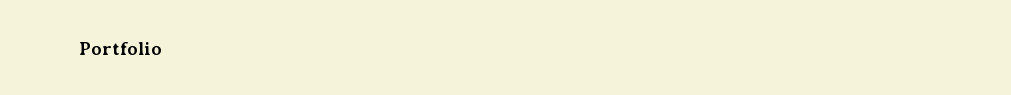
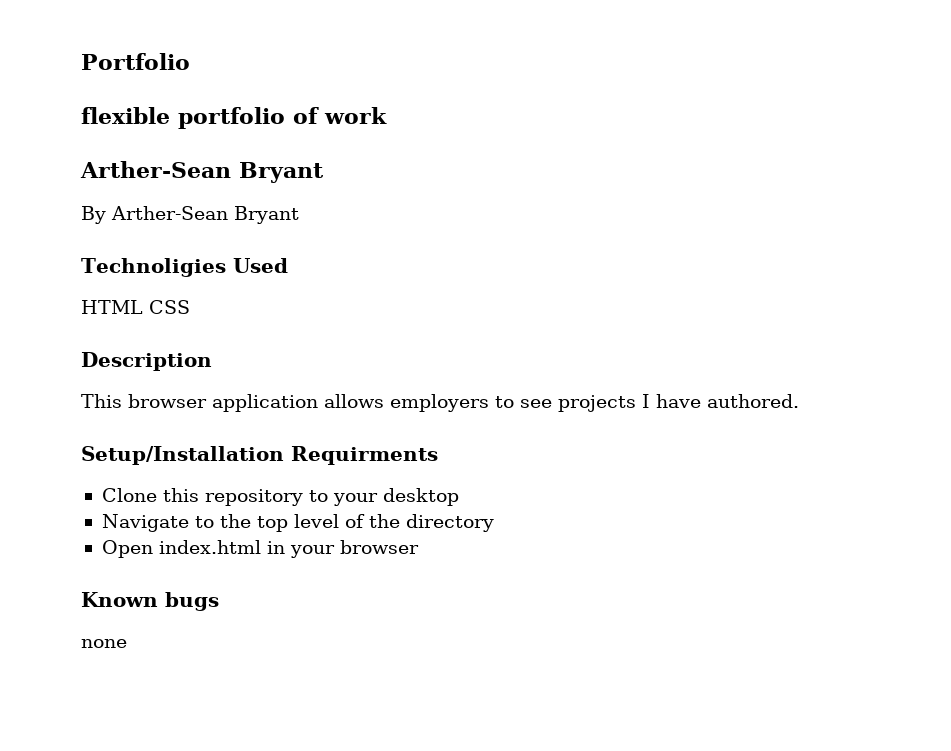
+ flexible portfolio of work
+ Arther-Sean Bryant
+ By Arther-Sean Bryant
+ Technoligies Used
+ HTML CSS
+ Description
+ This browser application allows employers to see projects I have authored.
+ Setup/Installation Requirments
+ Clone this repository to your desktop
+ Navigate to the top level of the directory
+ Open index.html in your browser
+ Known bugs
+ none

